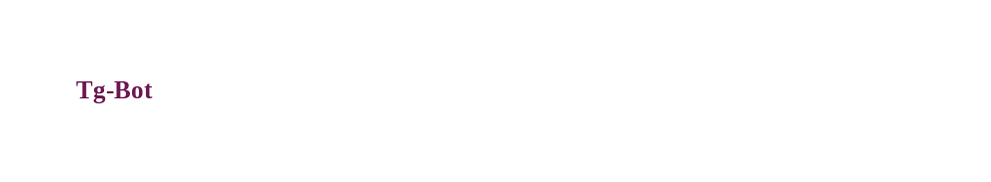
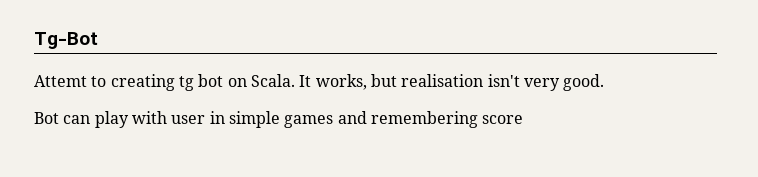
+ Attemt to creating tg bot on Scala. It works, but realisation isn't very good.
+ Bot can play with user in simple games and remembering score

